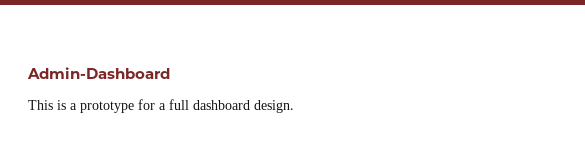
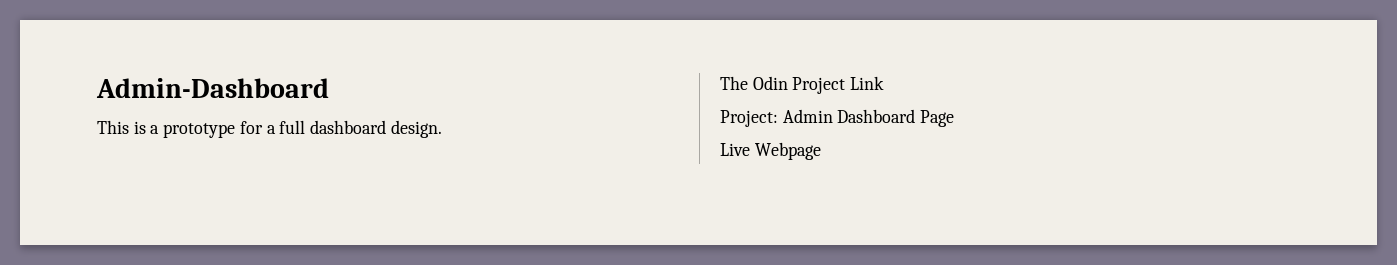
+ The Odin Project Link
+ Project: Admin Dashboard Page
+ Live Webpage

